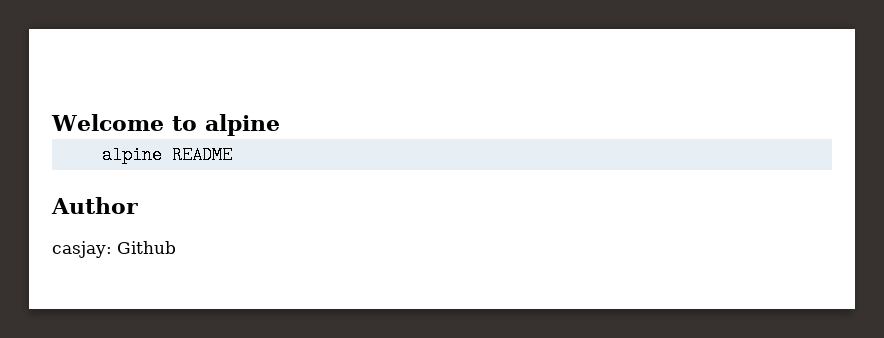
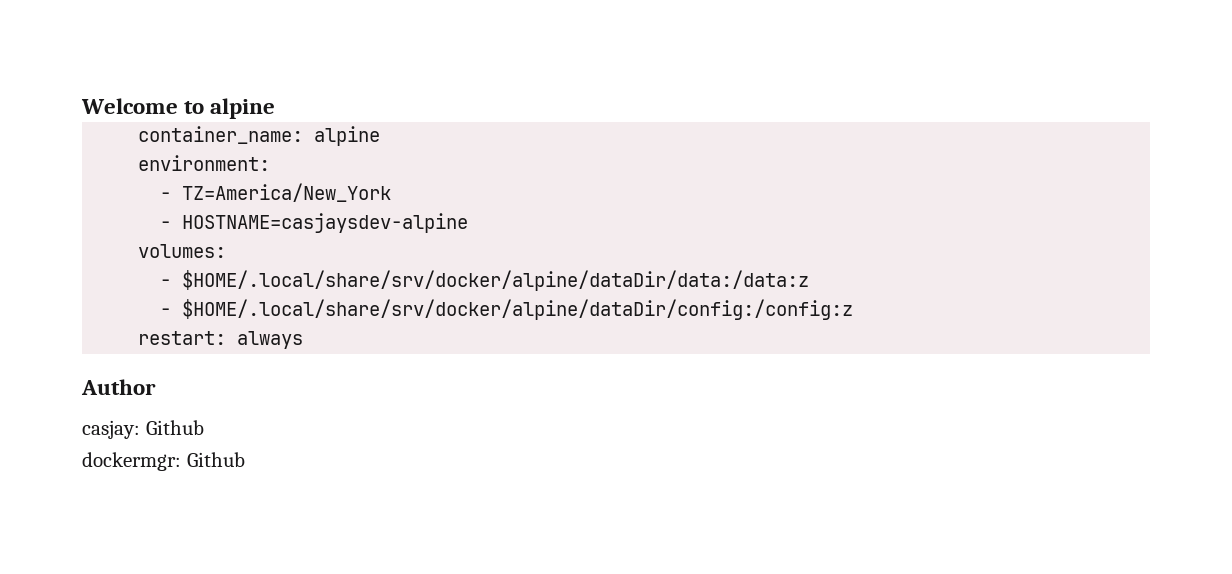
- alpine README
+ container_name: alpine
+ environment:
+ - TZ=America/New_York
+ - HOSTNAME=casjaysdev-alpine
+ volumes:
+ - $HOME/.local/share/srv/docker/alpine/dataDir/data:/data:z
+ - $HOME/.local/share/srv/docker/alpine/dataDir/config:/config:z
+ restart: always
+ dockermgr: Github

